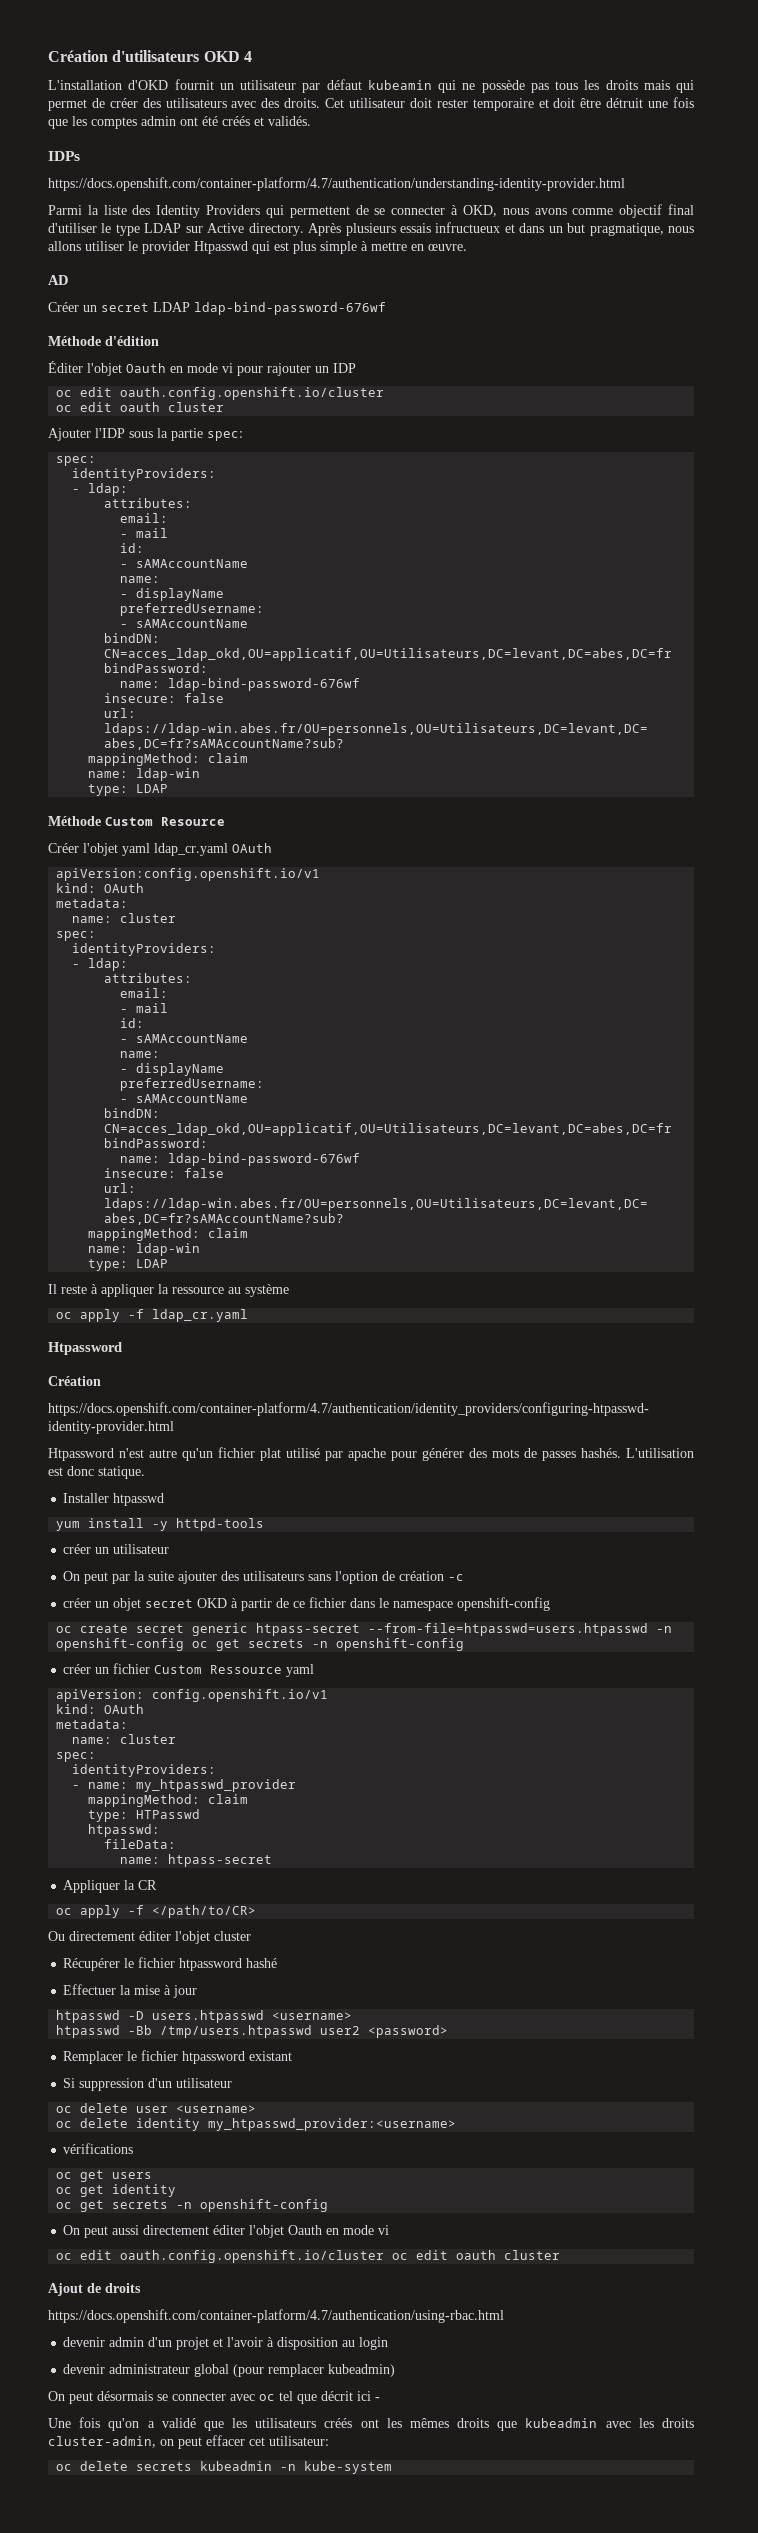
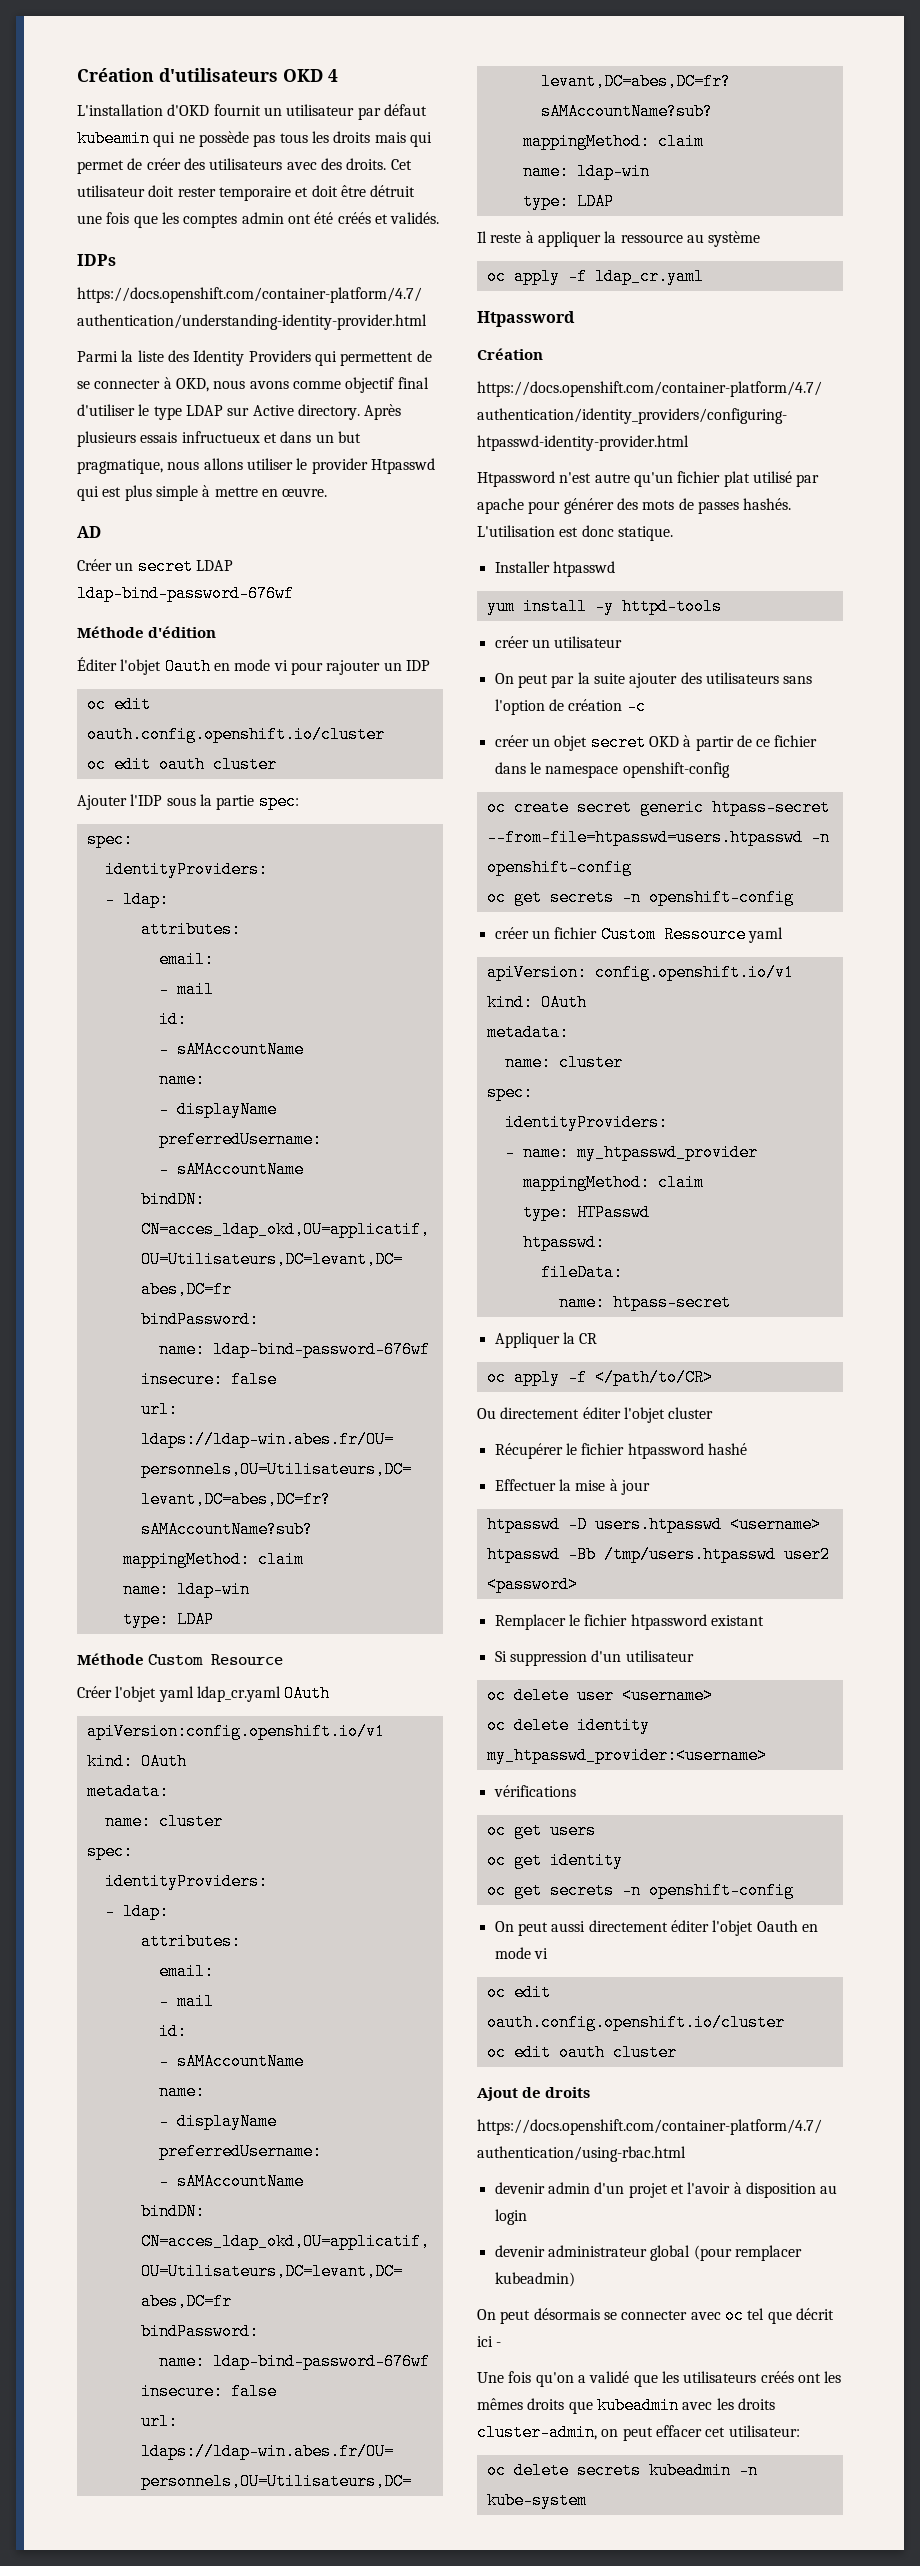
- oc create secret generic htpass-secret --from-file=htpasswd=users.htpasswd -n openshift-config oc get secrets -n openshift-config
+ oc create secret generic htpass-secret --from-file=htpasswd=users.htpasswd -n openshift-config
+ oc get secrets -n openshift-config
  On peut aussi directement éditer l'objet Oauth en mode vi
- oc edit oauth.config.openshift.io/cluster oc edit oauth cluster
+ oc edit oauth.config.openshift.io/cluster
+ oc edit oauth cluster

